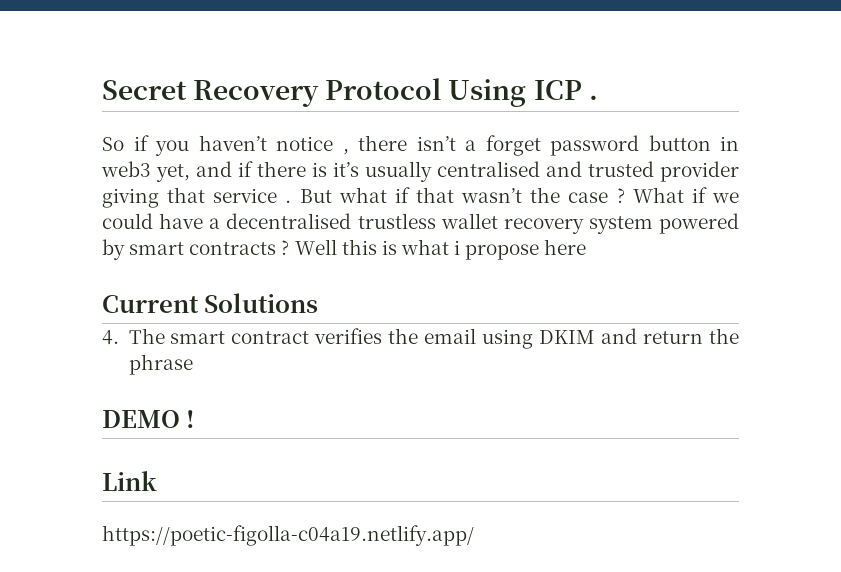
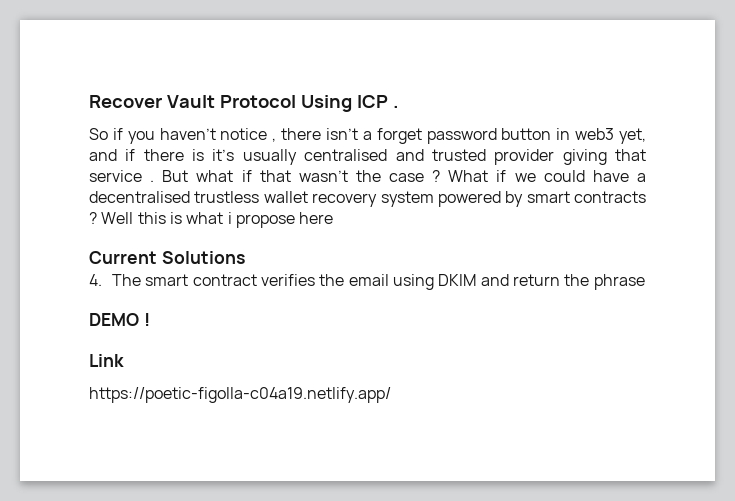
- Secret Recovery Protocol Using ICP .
+ Recover Vault Protocol Using ICP .

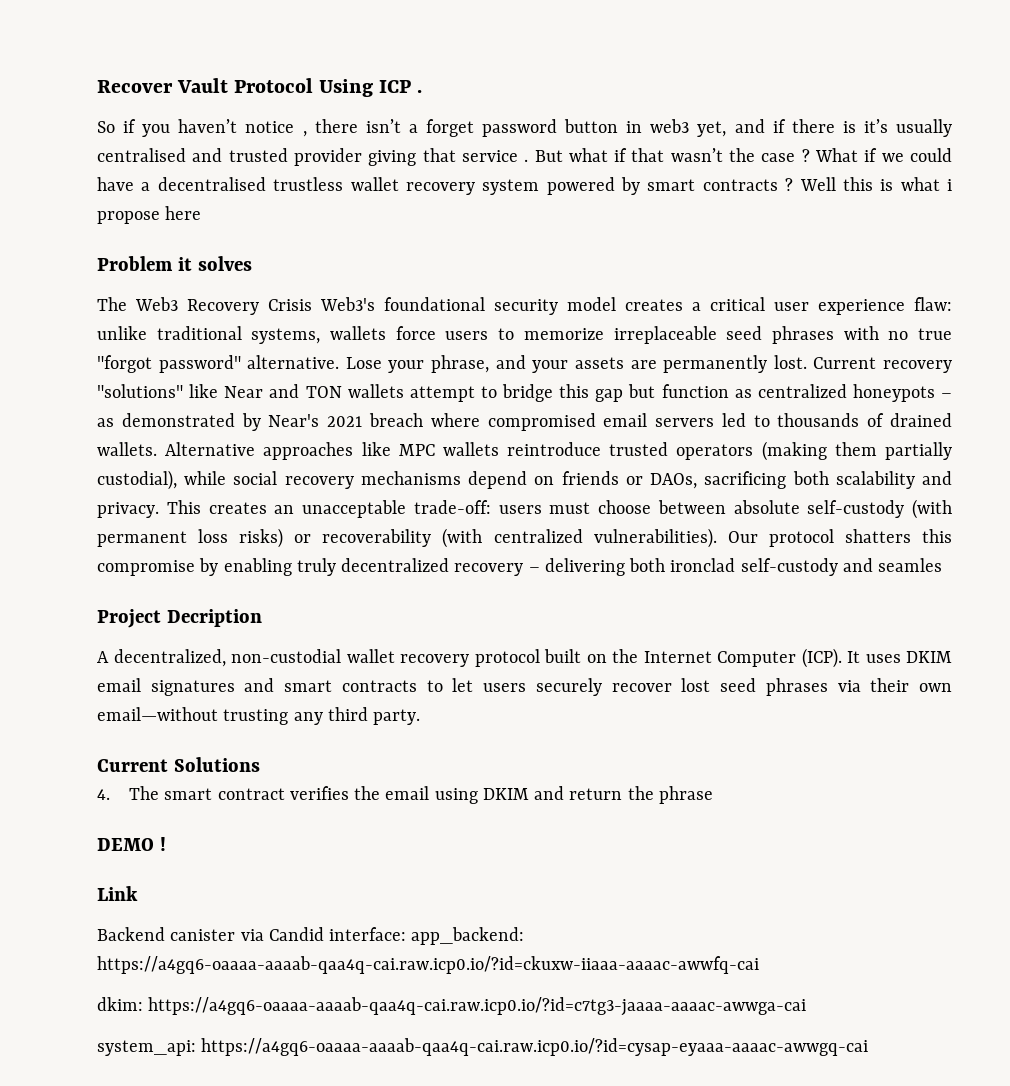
+ Problem it solves
+ The Web3 Recovery Crisis Web3's foundational security model creates a critical user experience flaw: unlike traditional systems, wallets force users to memorize irreplaceable seed phrases with no true "forgot password" alternative. Lose your phrase, and your assets are permanently lost. Current recovery "solutions" like Near and TON wallets attempt to bridge this gap but function as centralized honeypots – as demonstrated by Near's 2021 breach where compromised email servers led to thousands of drained wallets. Alternative approaches like MPC wallets reintroduce trusted operators (making them partially custodial), while social recovery mechanisms depend on friends or DAOs, sacrificing both scalability and privacy. This creates an unacceptable trade-off: users must choose between absolute self-custody (with permanent loss risks) or recoverability (with centralized vulnerabilities). Our protocol shatters this compromise by enabling truly decentralized recovery – delivering both ironclad self-custody and seamles
+ Project Decription
+ A decentralized, non-custodial wallet recovery protocol built on the Internet Computer (ICP). It uses DKIM email signatures and smart contracts to let users securely recover lost seed phrases via their own email—without trusting any third party.
- https://poetic-figolla-c04a19.netlify.app/
+ Backend canister via Candid interface: app_backend: https://a4gq6-oaaaa-aaaab-qaa4q-cai.raw.icp0.io/?id=ckuxw-iiaaa-aaaac-awwfq-cai
+ dkim: https://a4gq6-oaaaa-aaaab-qaa4q-cai.raw.icp0.io/?id=c7tg3-jaaaa-aaaac-awwga-cai
+ system_api: https://a4gq6-oaaaa-aaaab-qaa4q-cai.raw.icp0.io/?id=cysap-eyaaa-aaaac-awwgq-cai

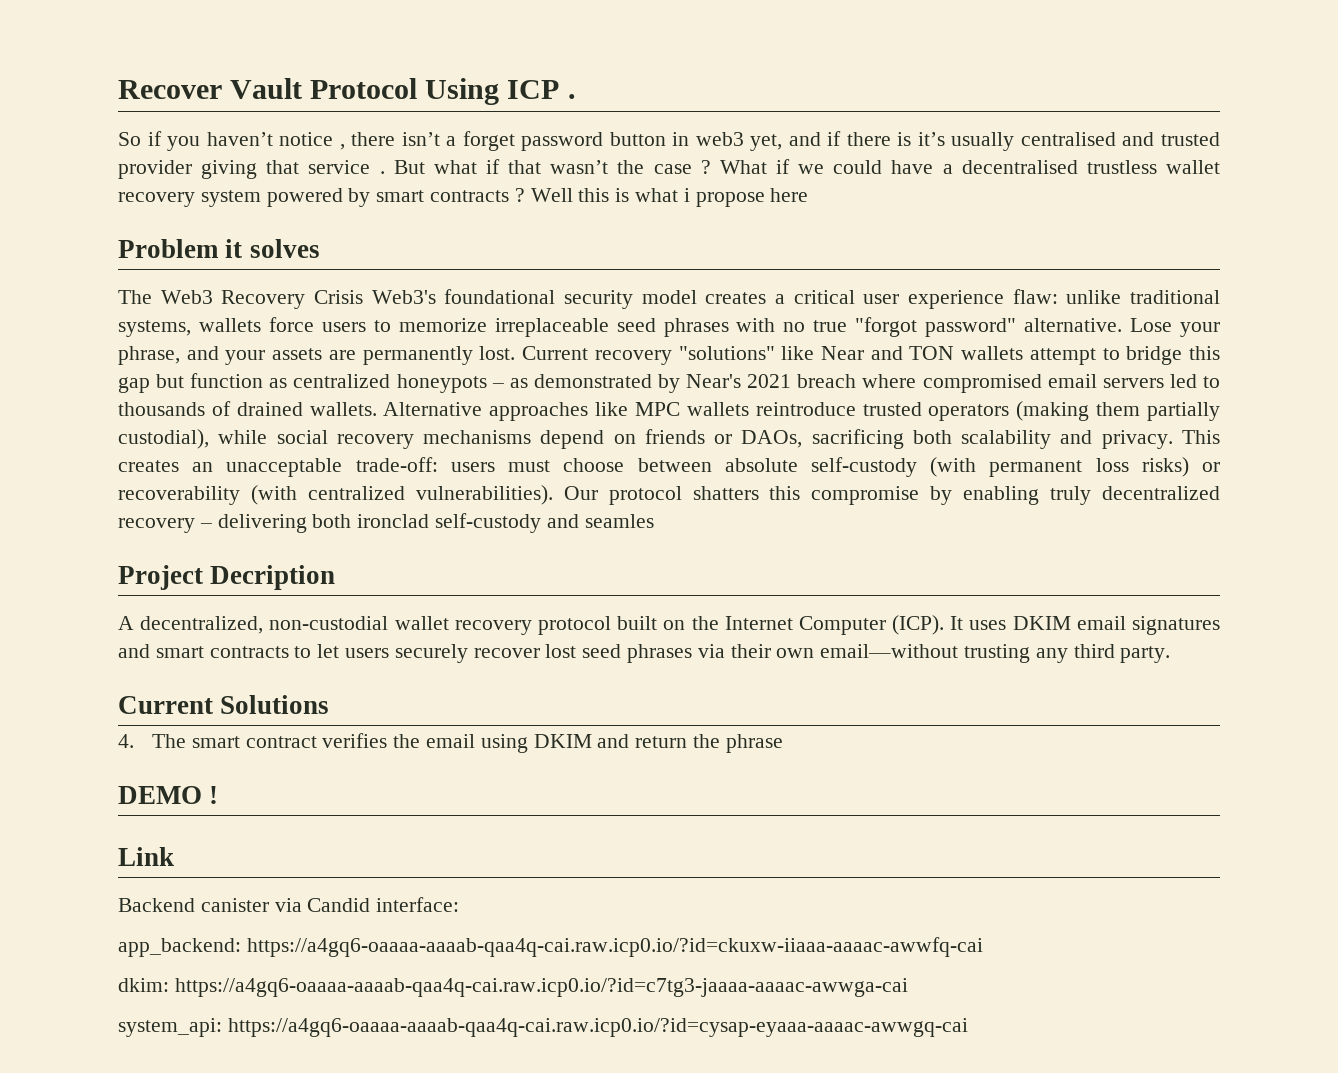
- Backend canister via Candid interface: app_backend: https://a4gq6-oaaaa-aaaab-qaa4q-cai.raw.icp0.io/?id=ckuxw-iiaaa-aaaac-awwfq-cai
+ Backend canister via Candid interface:
+ app_backend: https://a4gq6-oaaaa-aaaab-qaa4q-cai.raw.icp0.io/?id=ckuxw-iiaaa-aaaac-awwfq-cai

